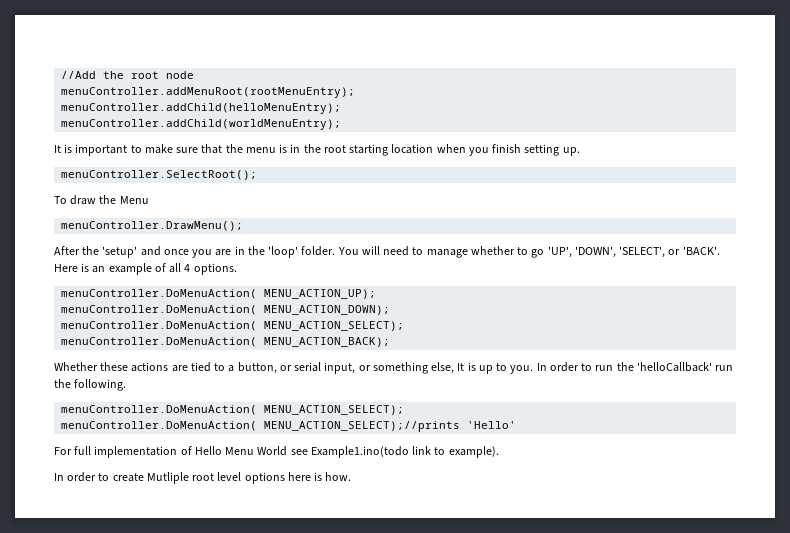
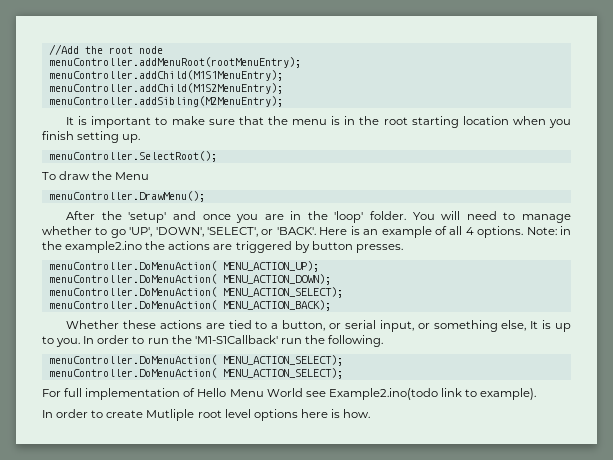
- menuController.addChild(helloMenuEntry);
- menuController.addChild(worldMenuEntry);
+ menuController.addChild(M1S1MenuEntry);
+ menuController.addChild(M1S2MenuEntry);
+ menuController.addSibling(M2MenuEntry);
+ Note: in the example2.ino the actions are triggered by button presses.
- In order to run the 'helloCallback' run the following.
+ In order to run the 'M1-S1Callback' run the following.
  menuController.DoMenuAction( MENU_ACTION_SELECT);
- menuController.DoMenuAction( MENU_ACTION_SELECT);//prints 'Hello'
+ menuController.DoMenuAction( MENU_ACTION_SELECT);
- For full implementation of Hello Menu World see Example1.ino(todo link to example).
+ For full implementation of Hello Menu World see Example2.ino(todo link to example).

